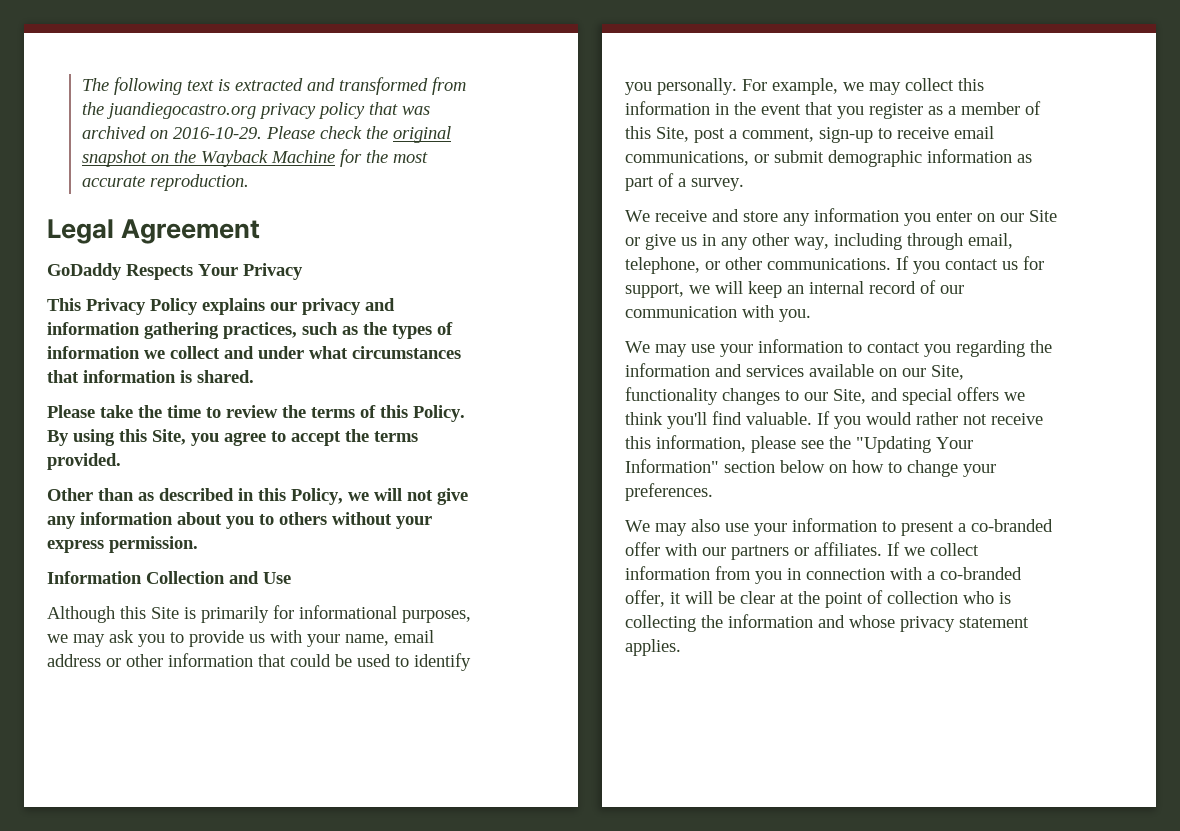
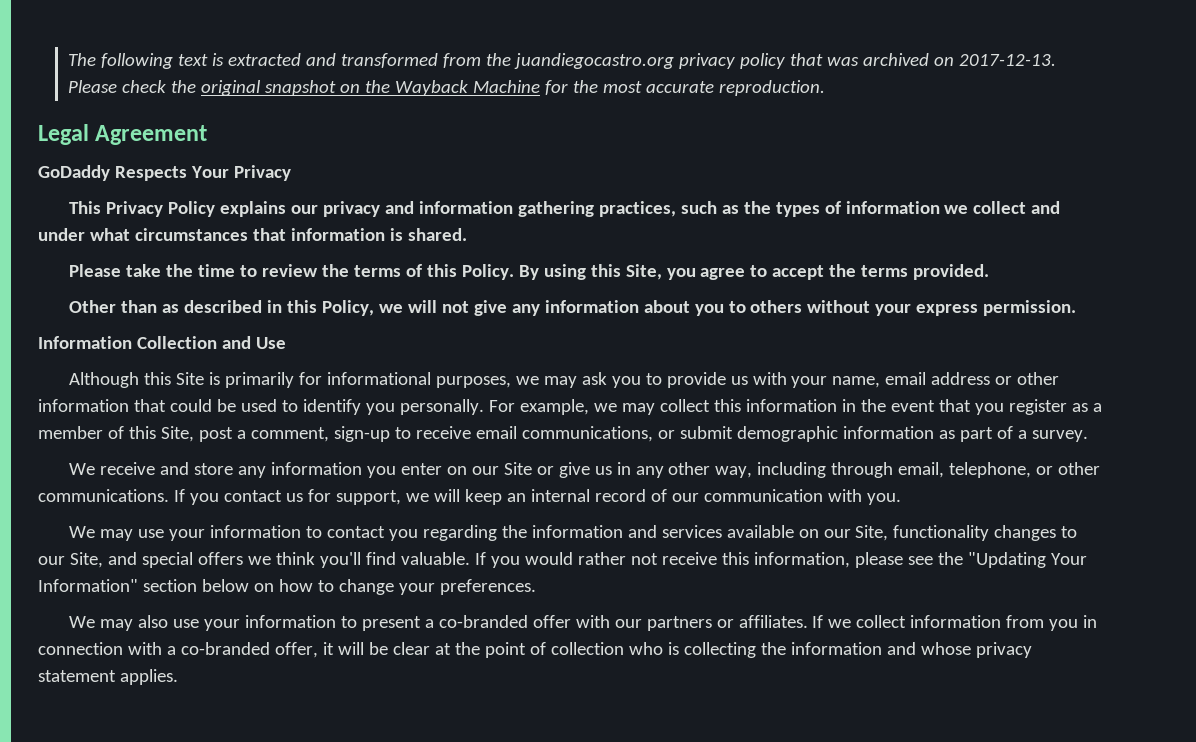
- The following text is extracted and transformed from the juandiegocastro.org privacy policy that was archived on 2016-10-29.
+ The following text is extracted and transformed from the juandiegocastro.org privacy policy that was archived on 2017-12-13.

